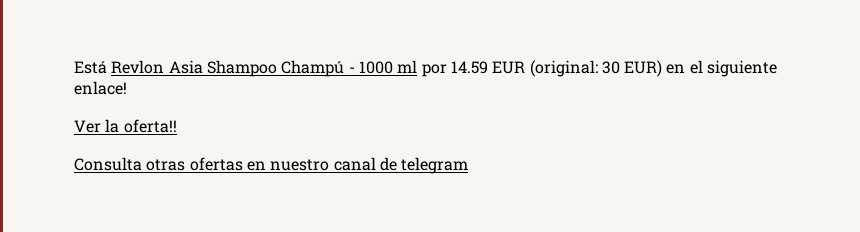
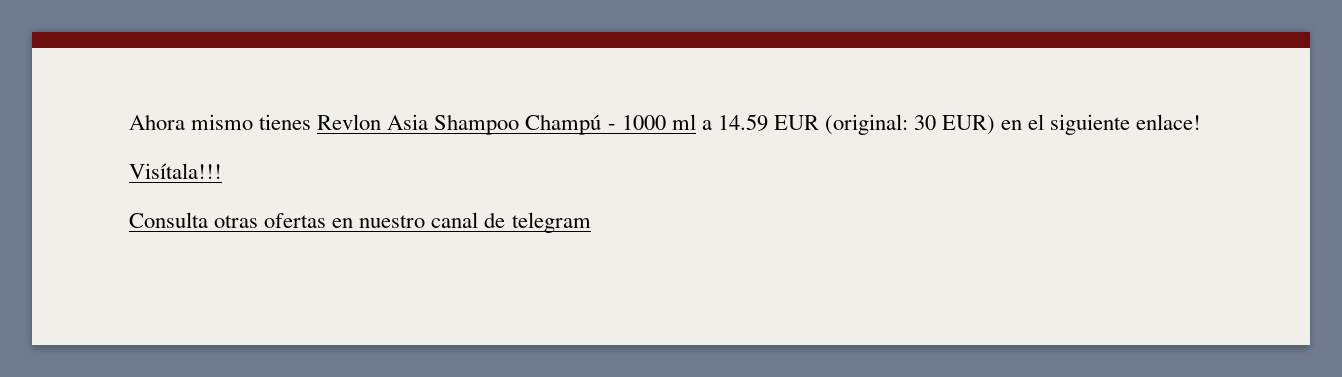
- Está Revlon Asia Shampoo Champú - 1000 ml por 14.59 EUR (original: 30 EUR) en el siguiente enlace!
+ Ahora mismo tienes Revlon Asia Shampoo Champú - 1000 ml a 14.59 EUR (original: 30 EUR) en el siguiente enlace!
- Ver la oferta!!
+ Visítala!!!

